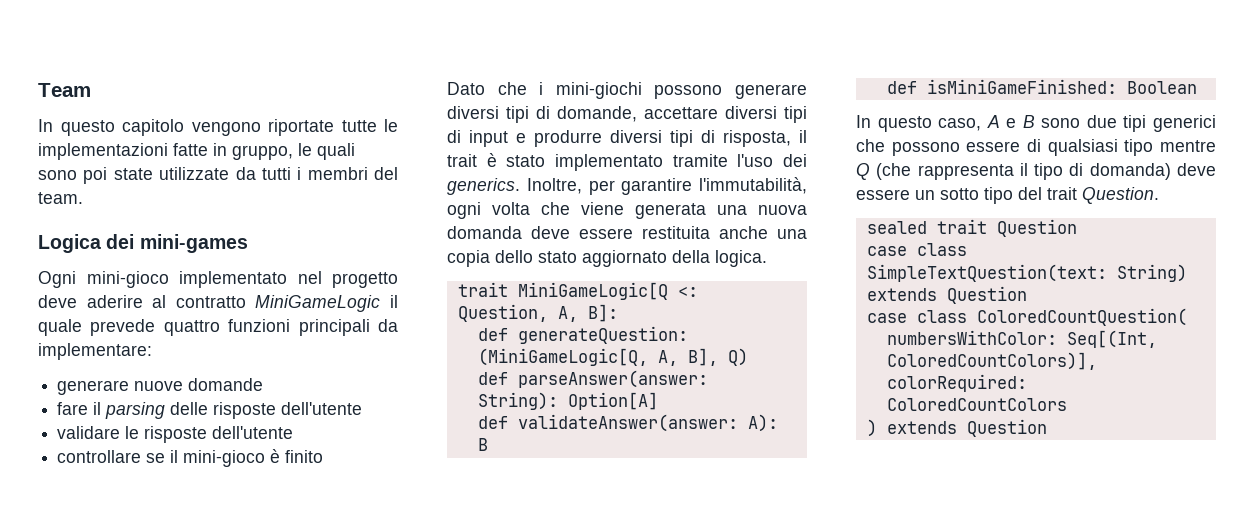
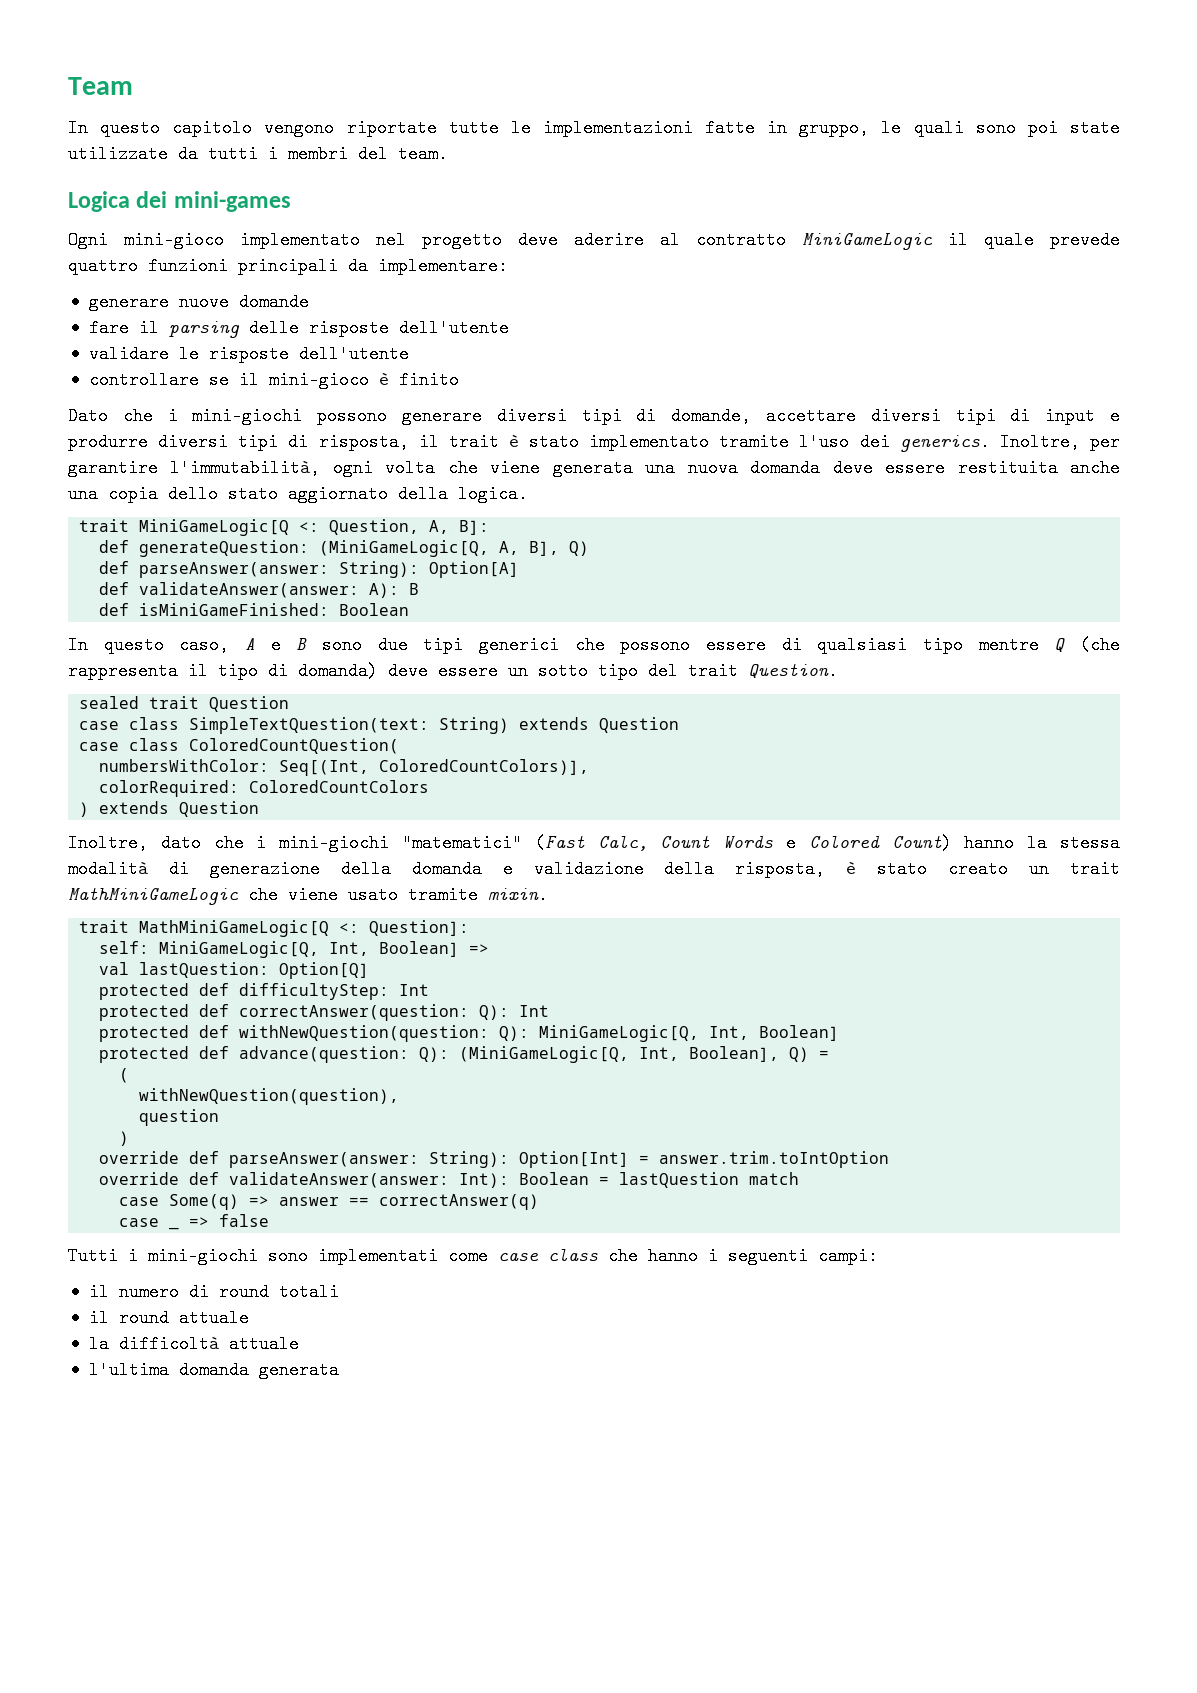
+ Inoltre, dato che i mini-giochi "matematici" (Fast Calc, Count Words e Colored Count) hanno la stessa modalità di generazione della domanda e validazione della risposta, è stato creato un trait MathMiniGameLogic che viene usato tramite mixin.
+ trait MathMiniGameLogic[Q <: Question]:
+ self: MiniGameLogic[Q, Int, Boolean] =>
+ val lastQuestion: Option[Q]
+ protected def difficultyStep: Int
+ protected def correctAnswer(question: Q): Int
+ protected def withNewQuestion(question: Q): MiniGameLogic[Q, Int, Boolean]
+ protected def advance(question: Q): (MiniGameLogic[Q, Int, Boolean], Q) =
+ (
+ withNewQuestion(question),
+ question
+ )
+ override def parseAnswer(answer: String): Option[Int] = answer.trim.toIntOption
+ override def validateAnswer(answer: Int): Boolean = lastQuestion match
+ case Some(q) => answer == correctAnswer(q)
+ case _ => false
+ Tutti i mini-giochi sono implementati come case class che hanno i seguenti campi:
+ il numero di round totali
+ il round attuale
+ la difficoltà attuale
+ l'ultima domanda generata

